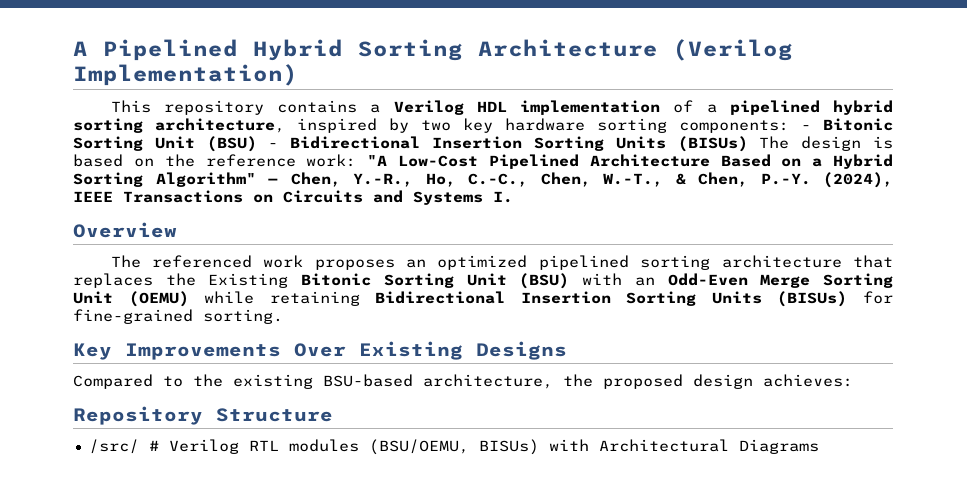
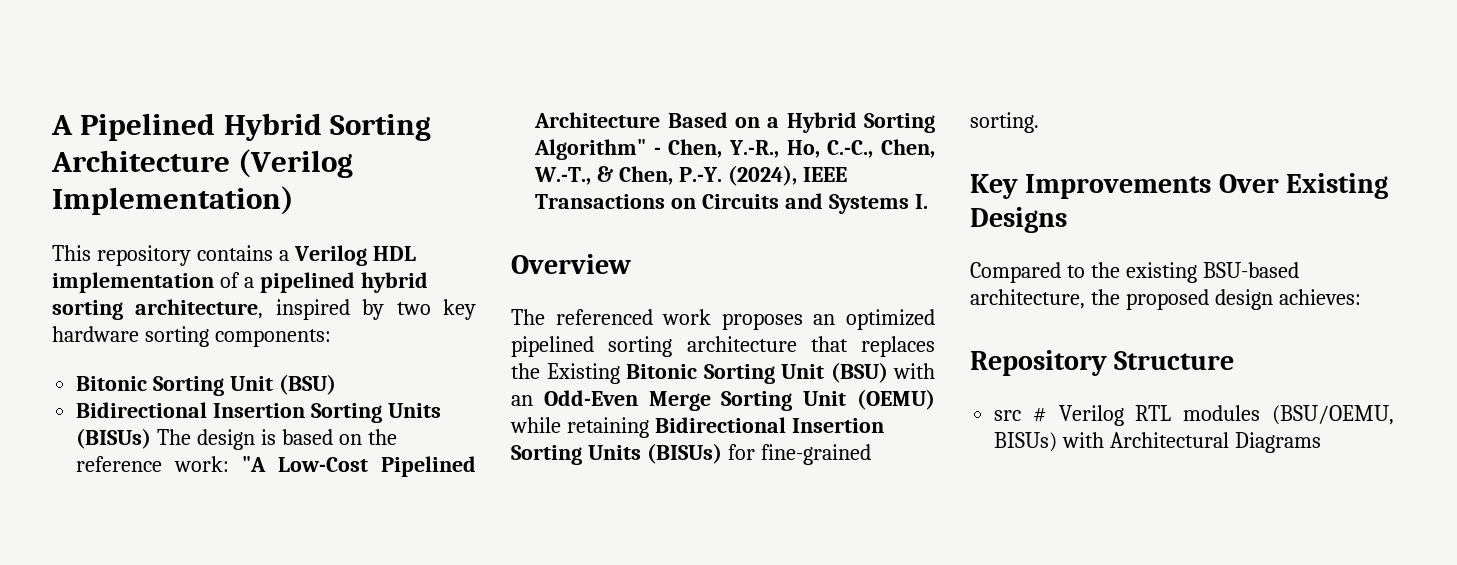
- This repository contains a Verilog HDL implementation of a pipelined hybrid sorting architecture, inspired by two key hardware sorting components: - Bitonic Sorting Unit (BSU) - Bidirectional Insertion Sorting Units (BISUs) The design is based on the reference work: "A Low-Cost Pipelined Architecture Based on a Hybrid Sorting Algorithm" — Chen, Y.-R., Ho, C.-C., Chen, W.-T., & Chen, P.-Y. (2024), IEEE Transactions on Circuits and Systems I.
+ This repository contains a Verilog HDL implementation of a pipelined hybrid sorting architecture, inspired by two key hardware sorting components:
+ Bitonic Sorting Unit (BSU)
+ Bidirectional Insertion Sorting Units (BISUs) The design is based on the reference work: "A Low-Cost Pipelined Architecture Based on a Hybrid Sorting Algorithm" - Chen, Y.-R., Ho, C.-C., Chen, W.-T., & Chen, P.-Y. (2024), IEEE Transactions on Circuits and Systems I.
- /src/ # Verilog RTL modules (BSU/OEMU, BISUs) with Architectural Diagrams
+ src # Verilog RTL modules (BSU/OEMU, BISUs) with Architectural Diagrams

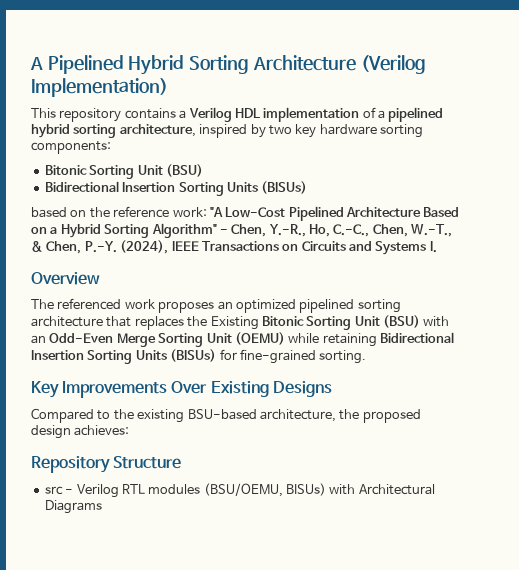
  This repository contains a Verilog HDL implementation of a pipelined hybrid sorting architecture, inspired by two key hardware sorting components:
  Bitonic Sorting Unit (BSU)
- Bidirectional Insertion Sorting Units (BISUs) The design is based on the reference work:
+ Bidirectional Insertion Sorting Units (BISUs)
+ based on the reference work:
- src # Verilog RTL modules (BSU/OEMU, BISUs) with Architectural Diagrams
+ src - Verilog RTL modules (BSU/OEMU, BISUs) with Architectural Diagrams

